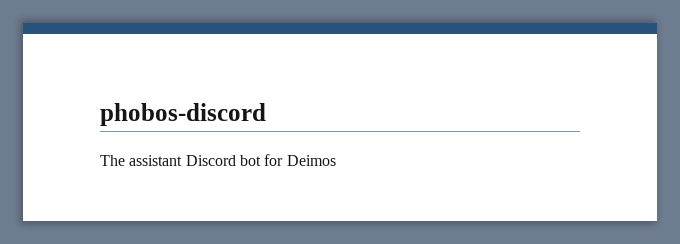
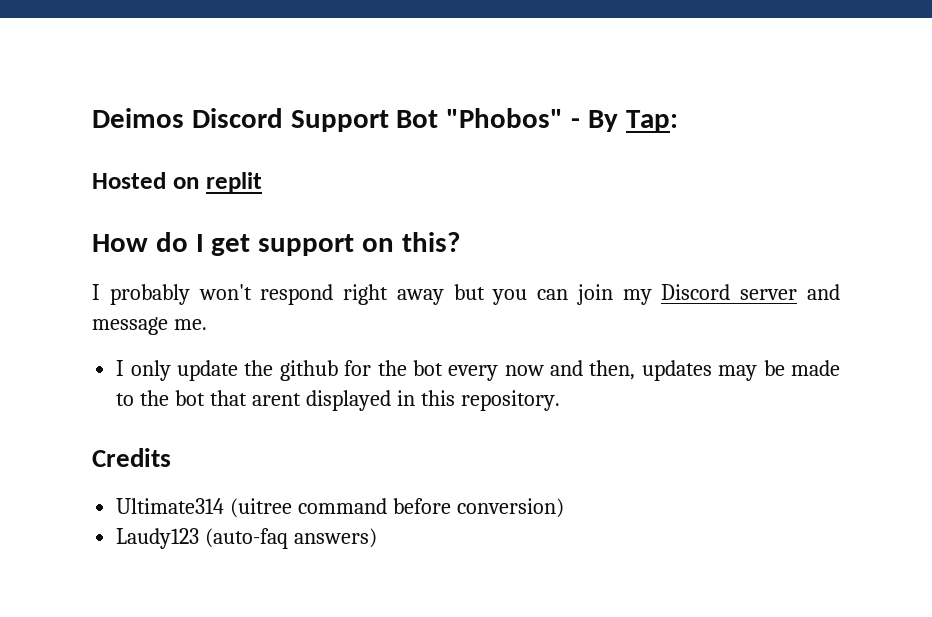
- phobos-discord
- The assistant Discord bot for Deimos
+ Deimos Discord Support Bot "Phobos" - By Tap:
+ Hosted on replit
+ How do I get support on this?
+ I probably won't respond right away but you can join my Discord server and message me.
+ I only update the github for the bot every now and then, updates may be made to the bot that arent displayed in this repository.
+ Credits
+ Ultimate314 (uitree command before conversion)
+ Laudy123 (auto-faq answers)

